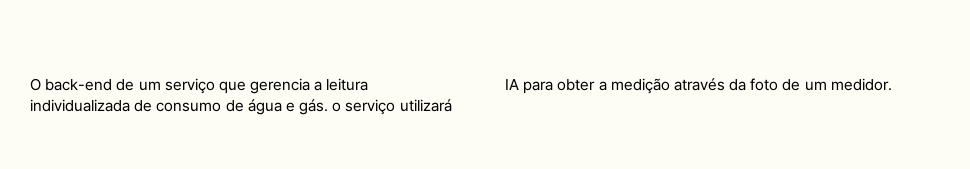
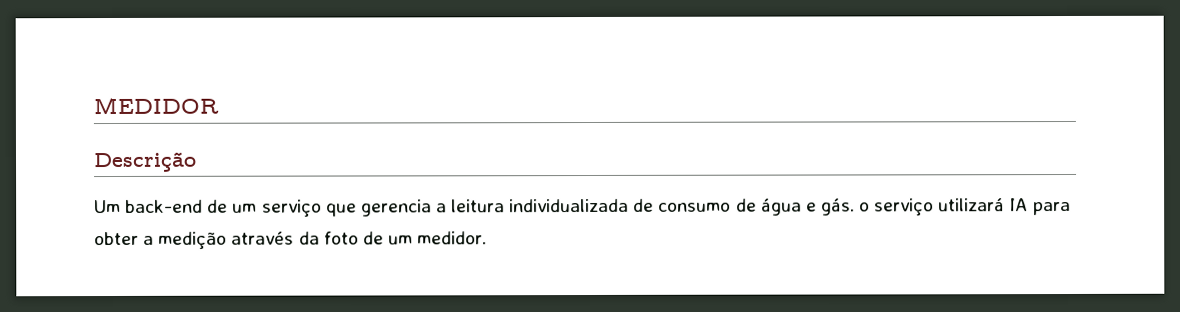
- O back-end de um serviço que gerencia a leitura individualizada de consumo de água e gás. o serviço utilizará IA para obter a medição através da foto de um medidor.
+ MEDIDOR
+ Descrição
+ Um back-end de um serviço que gerencia a leitura individualizada de consumo de água e gás. o serviço utilizará IA para obter a medição através da foto de um medidor.

